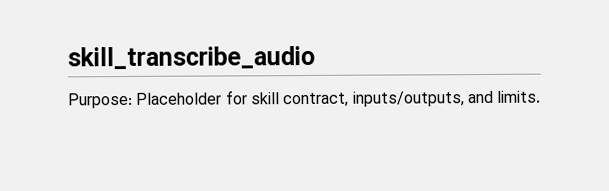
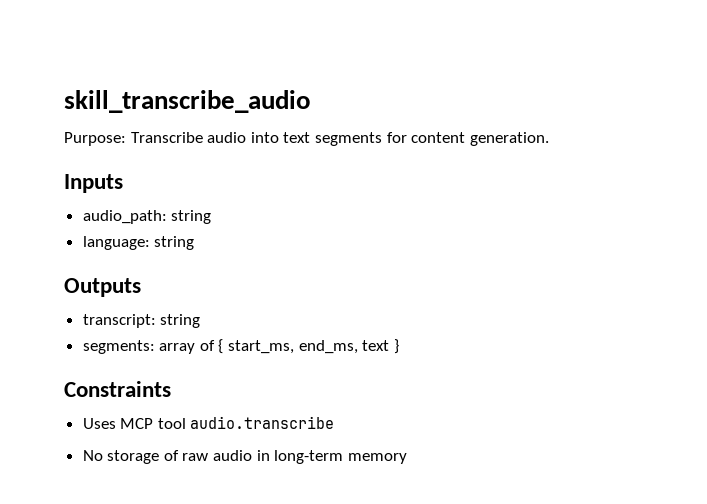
- Purpose: Placeholder for skill contract, inputs/outputs, and limits.
+ Purpose: Transcribe audio into text segments for content generation.
+ Inputs
+ audio_path: string
+ language: string
+ Outputs
+ transcript: string
+ segments: array of { start_ms, end_ms, text }
+ Constraints
+ Uses MCP tool audio.transcribe
+ No storage of raw audio in long-term memory

